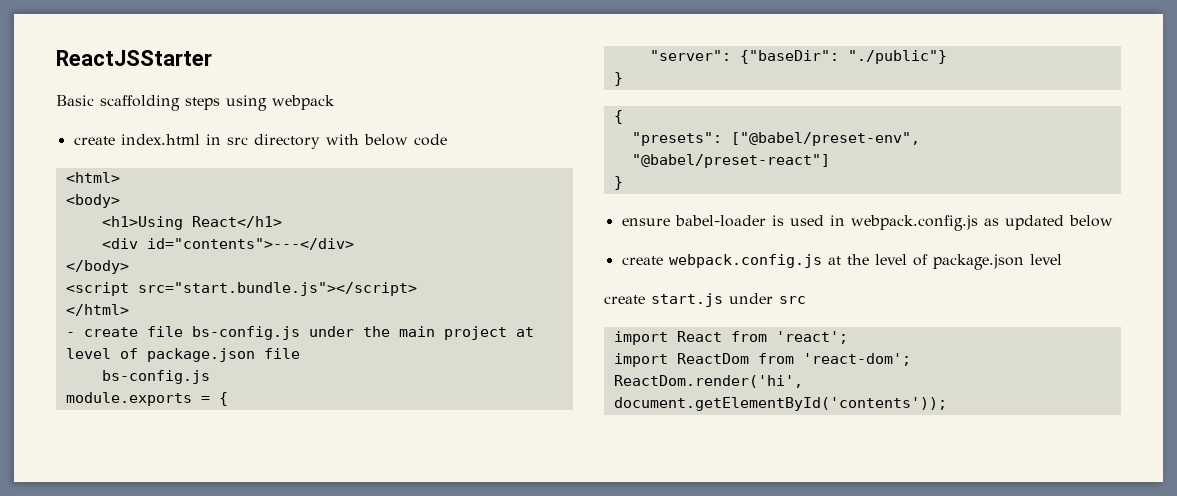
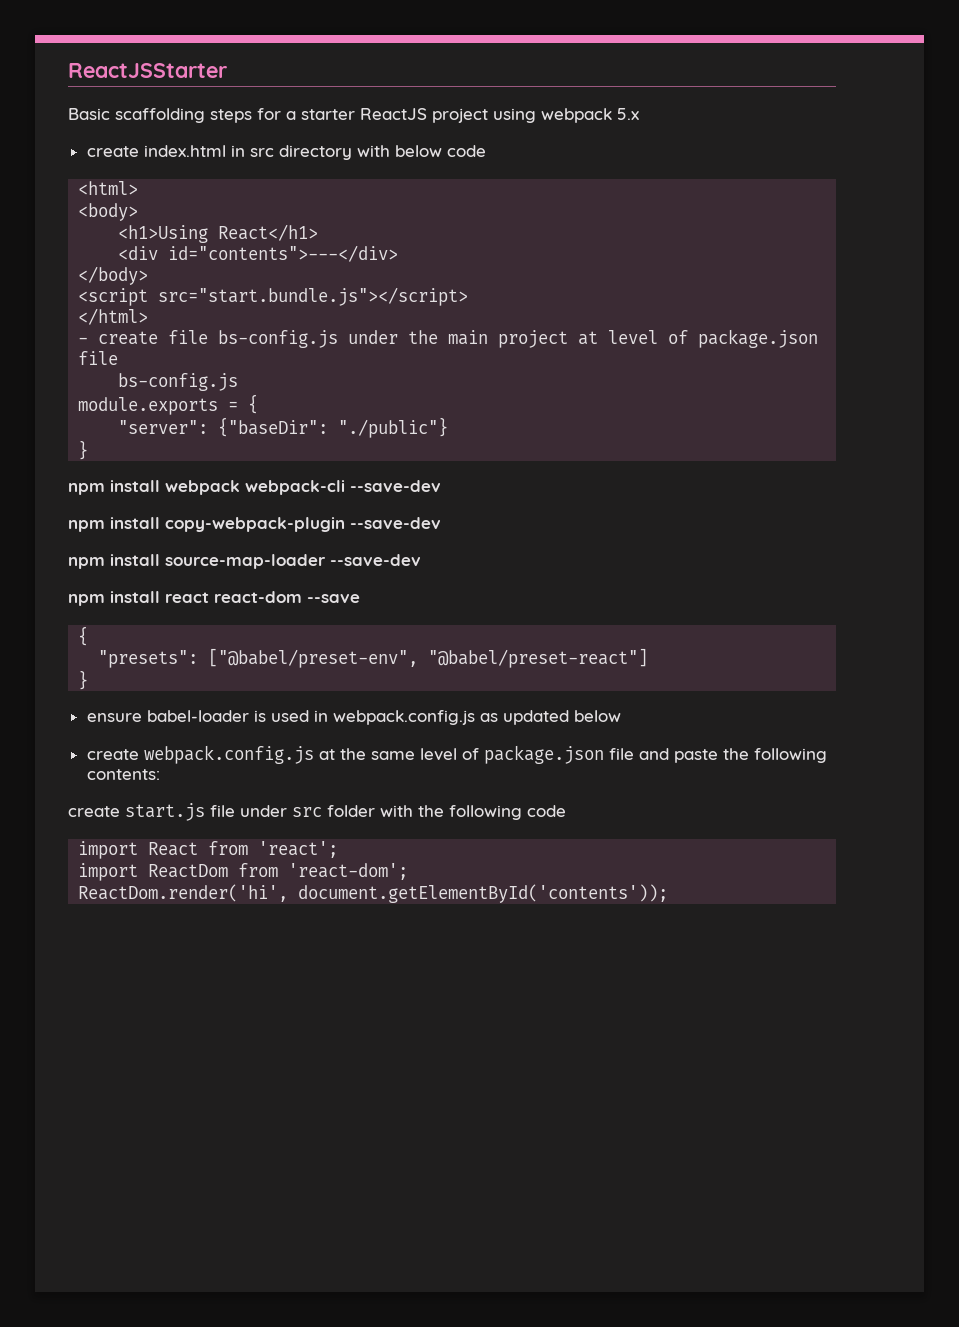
- Basic scaffolding steps using webpack
+ Basic scaffolding steps for a starter ReactJS project using webpack 5.x
+ npm install webpack webpack-cli --save-dev
+ npm install copy-webpack-plugin --save-dev
+ npm install source-map-loader --save-dev
+ npm install react react-dom --save
- create webpack.config.js at the level of package.json level
+ create webpack.config.js at the same level of package.json file and paste the following contents:
- create start.js under src
+ create start.js file under src folder with the following code

